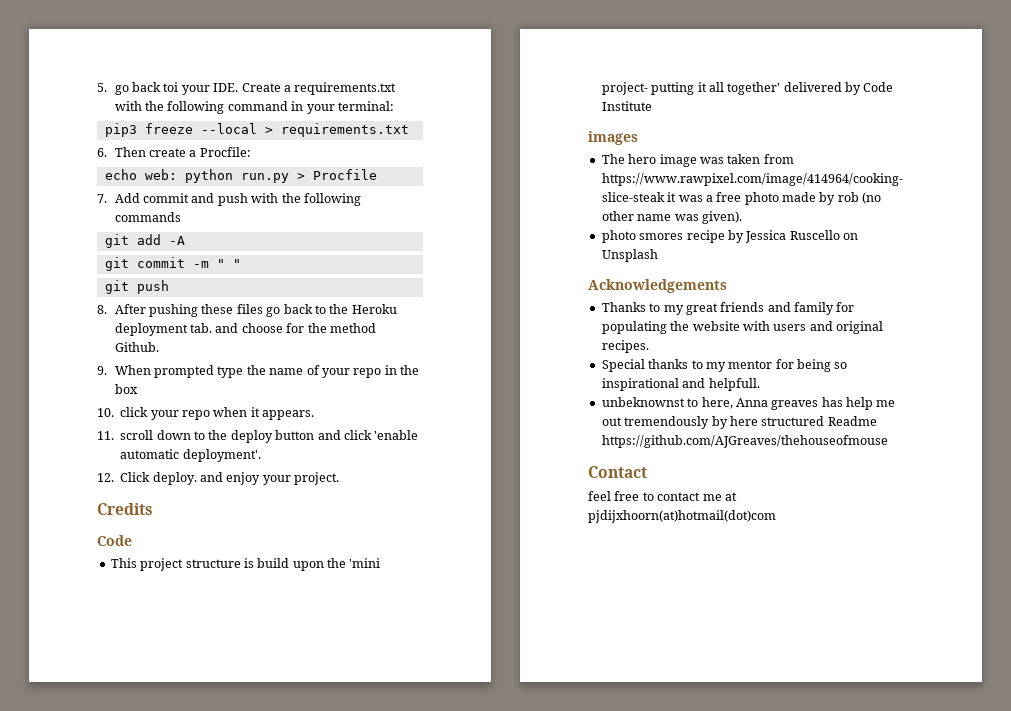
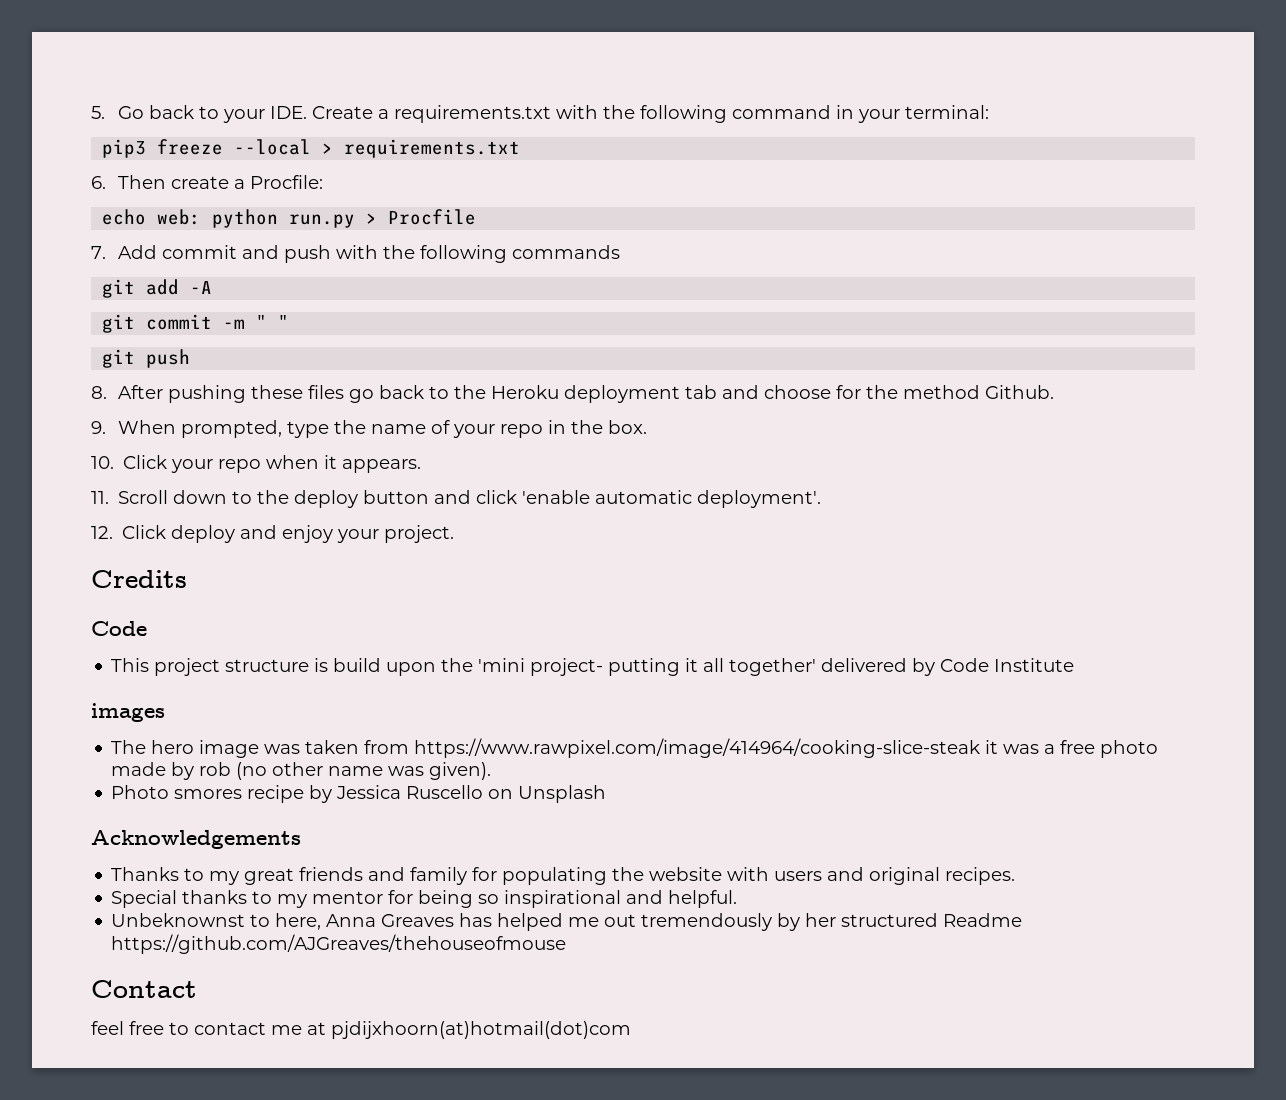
- 5. go back toi your IDE. Create a requirements.txt with the following command in your terminal:
+ 5. Go back to your IDE. Create a requirements.txt with the following command in your terminal:
- 8. After pushing these files go back to the Heroku deployment tab. and choose for the method Github.
+ 8. After pushing these files go back to the Heroku deployment tab and choose for the method Github.
- 9. When prompted type the name of your repo in the box
+ 9. When prompted, type the name of your repo in the box.
- 10. click your repo when it appears.
+ 10. Click your repo when it appears.
- 11. scroll down to the deploy button and click 'enable automatic deployment'.
+ 11. Scroll down to the deploy button and click 'enable automatic deployment'.
- 12. Click deploy. and enjoy your project.
+ 12. Click deploy and enjoy your project.
- photo smores recipe by Jessica Ruscello on Unsplash
+ Photo smores recipe by Jessica Ruscello on Unsplash
- Special thanks to my mentor for being so inspirational and helpfull.
- unbeknownst to here, Anna greaves has help me out tremendously by here structured Readme https://github.com/AJGreaves/thehouseofmouse
+ Special thanks to my mentor for being so inspirational and helpful.
+ Unbeknownst to here, Anna Greaves has helped me out tremendously by her structured Readme https://github.com/AJGreaves/thehouseofmouse

